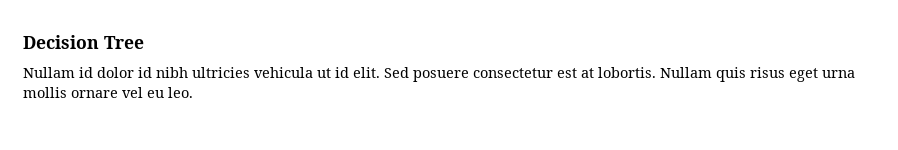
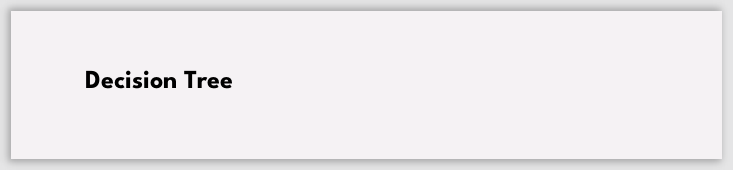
- Nullam id dolor id nibh ultricies vehicula ut id elit. Sed posuere consectetur est at lobortis. Nullam quis risus eget urna mollis ornare vel eu leo.

